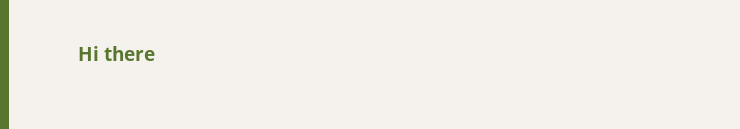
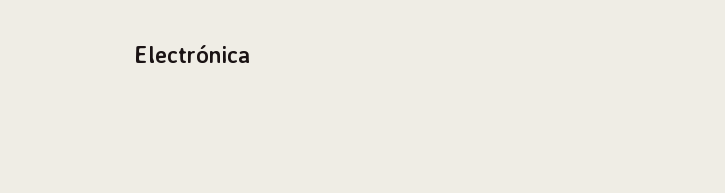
- Hi there
+ Electrónica

